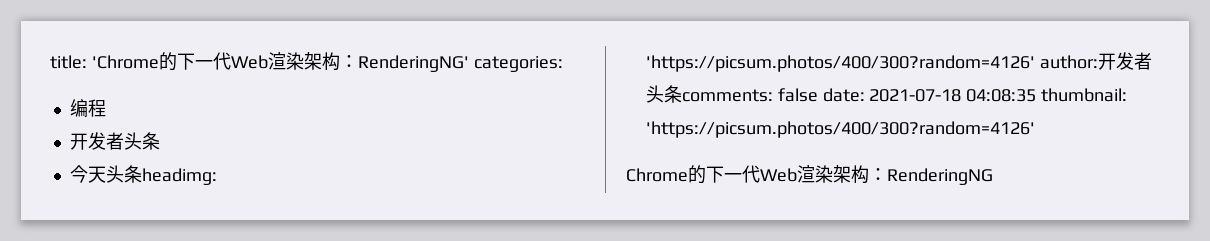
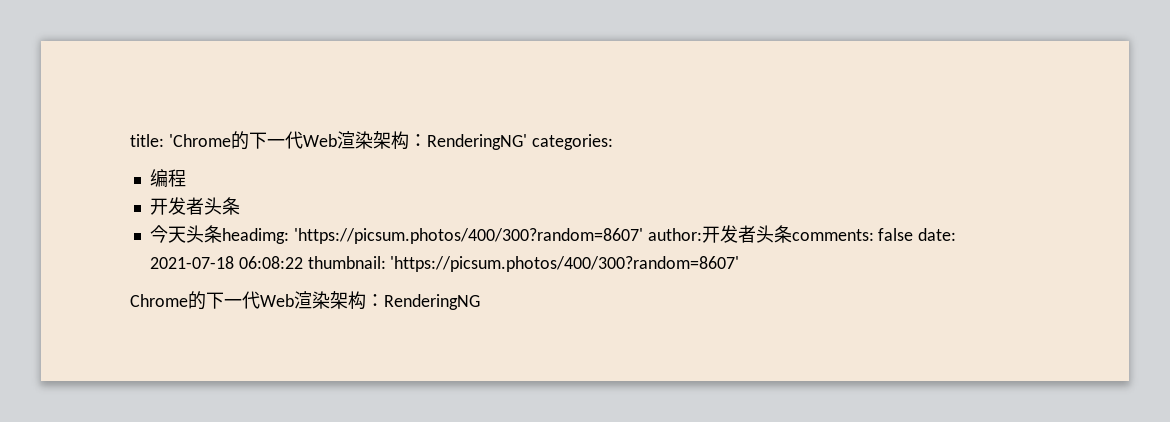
- 今天头条headimg: 'https://picsum.photos/400/300?random=4126' author:开发者头条comments: false date: 2021-07-18 04:08:35 thumbnail: 'https://picsum.photos/400/300?random=4126'
+ 今天头条headimg: 'https://picsum.photos/400/300?random=8607' author:开发者头条comments: false date: 2021-07-18 06:08:22 thumbnail: 'https://picsum.photos/400/300?random=8607'

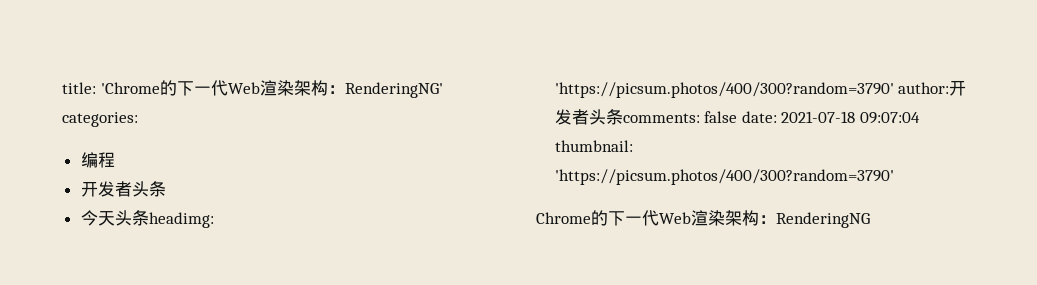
- 今天头条headimg: 'https://picsum.photos/400/300?random=8607' author:开发者头条comments: false date: 2021-07-18 06:08:22 thumbnail: 'https://picsum.photos/400/300?random=8607'
+ 今天头条headimg: 'https://picsum.photos/400/300?random=3790' author:开发者头条comments: false date: 2021-07-18 09:07:04 thumbnail: 'https://picsum.photos/400/300?random=3790'

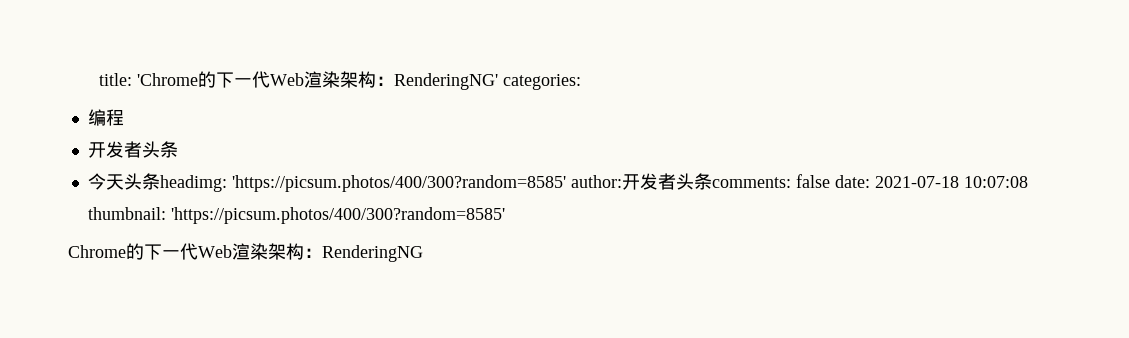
- 今天头条headimg: 'https://picsum.photos/400/300?random=3790' author:开发者头条comments: false date: 2021-07-18 09:07:04 thumbnail: 'https://picsum.photos/400/300?random=3790'
+ 今天头条headimg: 'https://picsum.photos/400/300?random=8585' author:开发者头条comments: false date: 2021-07-18 10:07:08 thumbnail: 'https://picsum.photos/400/300?random=8585'

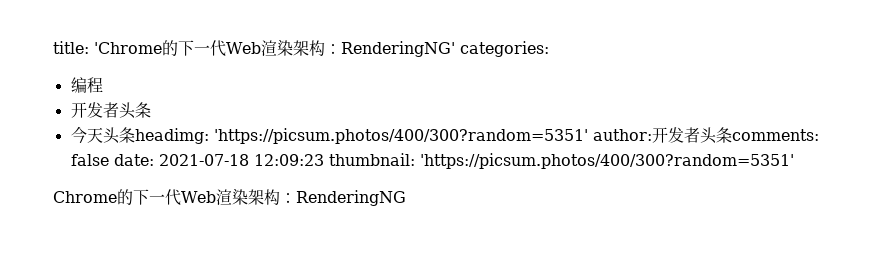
- 今天头条headimg: 'https://picsum.photos/400/300?random=8585' author:开发者头条comments: false date: 2021-07-18 10:07:08 thumbnail: 'https://picsum.photos/400/300?random=8585'
+ 今天头条headimg: 'https://picsum.photos/400/300?random=5351' author:开发者头条comments: false date: 2021-07-18 12:09:23 thumbnail: 'https://picsum.photos/400/300?random=5351'

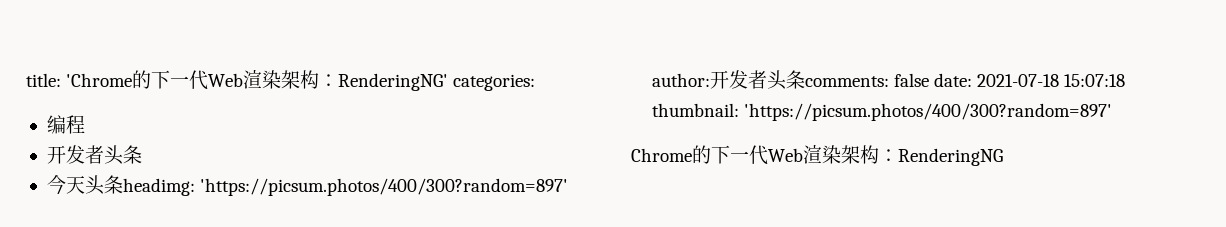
- 今天头条headimg: 'https://picsum.photos/400/300?random=5351' author:开发者头条comments: false date: 2021-07-18 12:09:23 thumbnail: 'https://picsum.photos/400/300?random=5351'
+ 今天头条headimg: 'https://picsum.photos/400/300?random=897' author:开发者头条comments: false date: 2021-07-18 15:07:18 thumbnail: 'https://picsum.photos/400/300?random=897'

